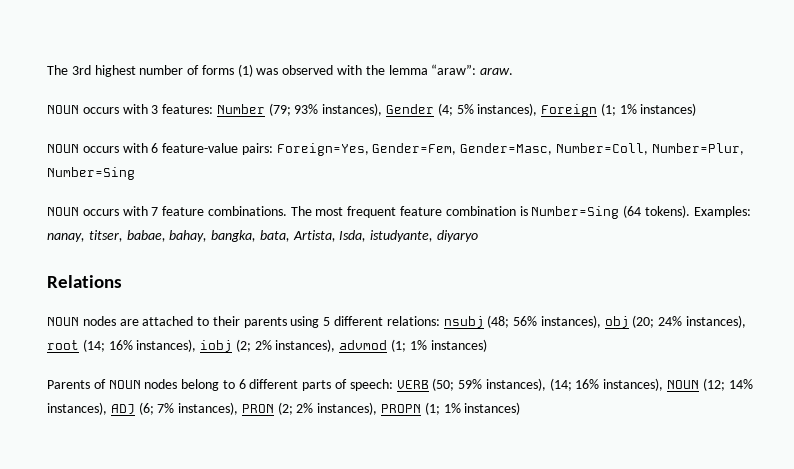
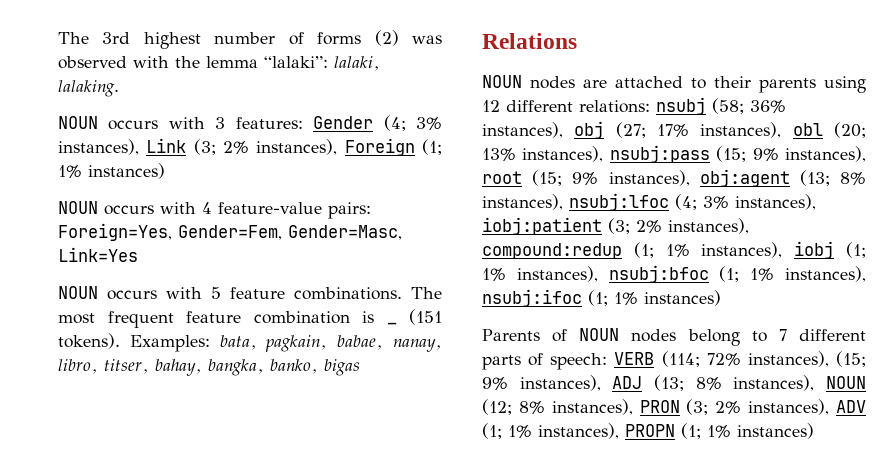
- The 3rd highest number of forms (1) was observed with the lemma “araw”: araw.
+ The 3rd highest number of forms (2) was observed with the lemma “lalaki”: lalaki, lalaking.
- NOUN occurs with 3 features: Number (79; 93% instances), Gender (4; 5% instances), Foreign (1; 1% instances)
+ NOUN occurs with 3 features: Gender (4; 3% instances), Link (3; 2% instances), Foreign (1; 1% instances)
- NOUN occurs with 6 feature-value pairs: Foreign=Yes, Gender=Fem, Gender=Masc, Number=Coll, Number=Plur, Number=Sing
- NOUN occurs with 7 feature combinations.
+ NOUN occurs with 4 feature-value pairs: Foreign=Yes, Gender=Fem, Gender=Masc, Link=Yes
+ NOUN occurs with 5 feature combinations.
- The most frequent feature combination is Number=Sing (64 tokens). Examples: nanay, titser, babae, bahay, bangka, bata, Artista, Isda, istudyante, diyaryo
+ The most frequent feature combination is _ (151 tokens). Examples: bata, pagkain, babae, nanay, libro, titser, bahay, bangka, banko, bigas
- NOUN nodes are attached to their parents using 5 different relations: nsubj (48; 56% instances), obj (20; 24% instances), root (14; 16% instances), iobj (2; 2% instances), advmod (1; 1% instances)
+ NOUN nodes are attached to their parents using 12 different relations: nsubj (58; 36% instances), obj (27; 17% instances), obl (20; 13% instances), nsubj:pass (15; 9% instances), root (15; 9% instances), obj:agent (13; 8% instances), nsubj:lfoc (4; 3% instances), iobj:patient (3; 2% instances), compound:redup (1; 1% instances), iobj (1; 1% instances), nsubj:bfoc (1; 1% instances), nsubj:ifoc (1; 1% instances)
- Parents of NOUN nodes belong to 6 different parts of speech: VERB (50; 59% instances), (14; 16% instances), NOUN (12; 14% instances), ADJ (6; 7% instances), PRON (2; 2% instances), PROPN (1; 1% instances)
+ Parents of NOUN nodes belong to 7 different parts of speech: VERB (114; 72% instances), (15; 9% instances), ADJ (13; 8% instances), NOUN (12; 8% instances), PRON (3; 2% instances), ADV (1; 1% instances), PROPN (1; 1% instances)

